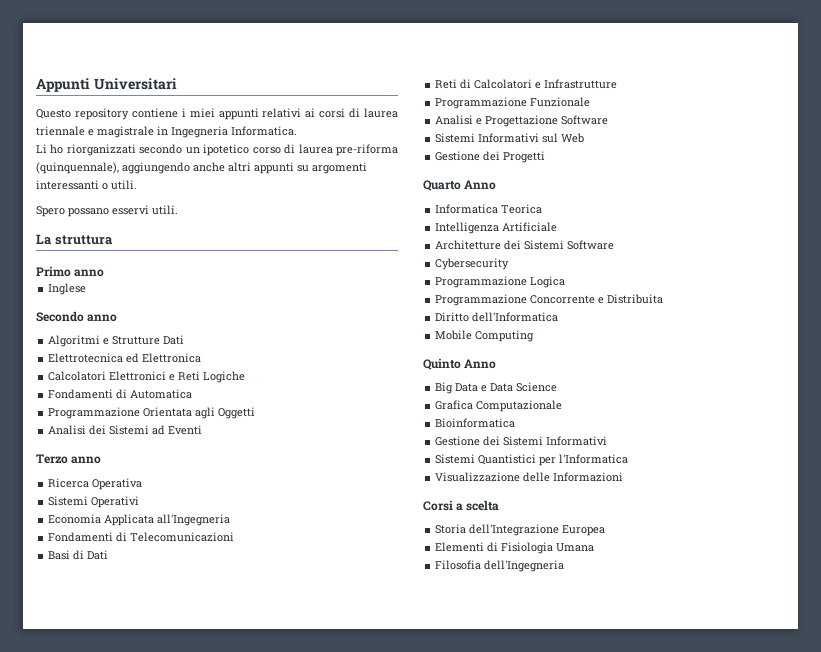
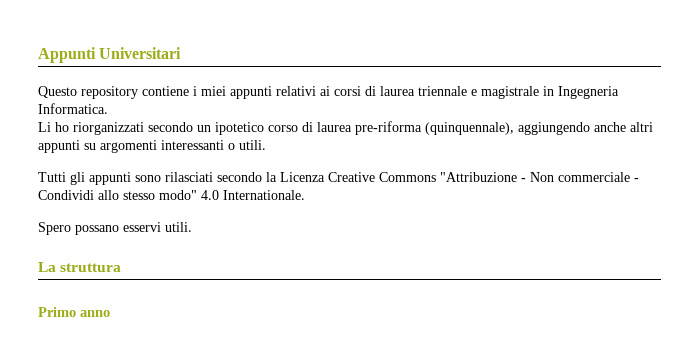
+ Tutti gli appunti sono rilasciati secondo la Licenza Creative Commons "Attribuzione - Non commerciale - Condividi allo stesso modo" 4.0 Internationale.
- Inglese
- Secondo anno
- Algoritmi e Strutture Dati
- Elettrotecnica ed Elettronica
- Calcolatori Elettronici e Reti Logiche
- Fondamenti di Automatica
- Programmazione Orientata agli Oggetti
- Analisi dei Sistemi ad Eventi
- Terzo anno
- Ricerca Operativa
- Sistemi Operativi
- Economia Applicata all'Ingegneria
- Fondamenti di Telecomunicazioni
- Basi di Dati
- Reti di Calcolatori e Infrastrutture
- Programmazione Funzionale
- Analisi e Progettazione Software
- Sistemi Informativi sul Web
- Gestione dei Progetti
- Quarto Anno
- Informatica Teorica
- Intelligenza Artificiale
- Architetture dei Sistemi Software
- Cybersecurity
- Programmazione Logica
- Programmazione Concorrente e Distribuita
- Diritto dell'Informatica
- Mobile Computing
- Quinto Anno
- Big Data e Data Science
- Grafica Computazionale
- Bioinformatica
- Gestione dei Sistemi Informativi
- Sistemi Quantistici per l'Informatica
- Visualizzazione delle Informazioni
- Corsi a scelta
- Storia dell'Integrazione Europea
- Elementi di Fisiologia Umana
- Filosofia dell'Ingegneria

